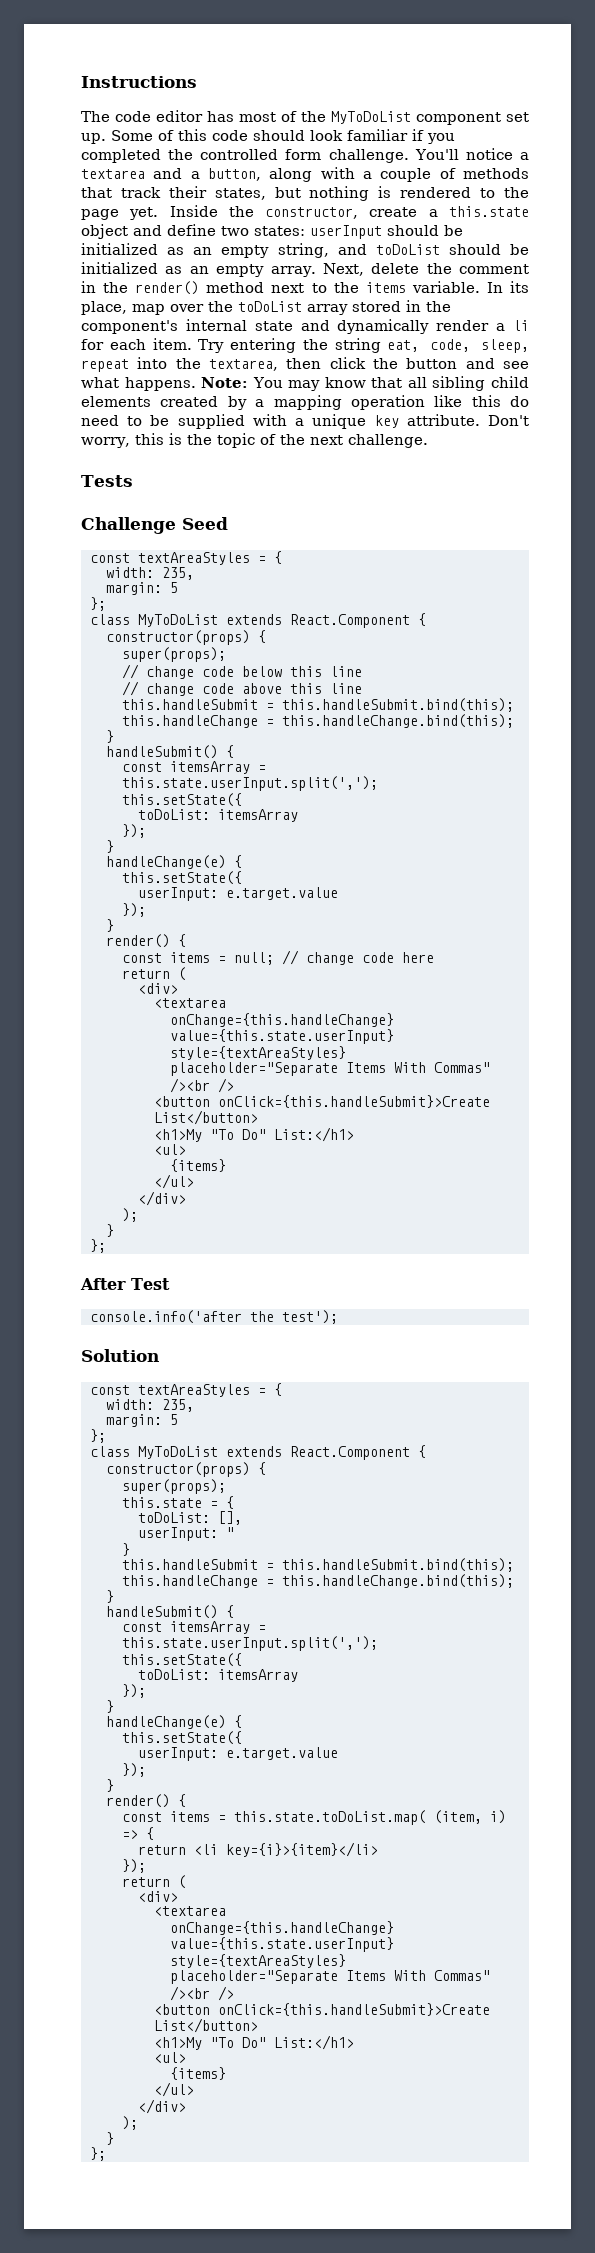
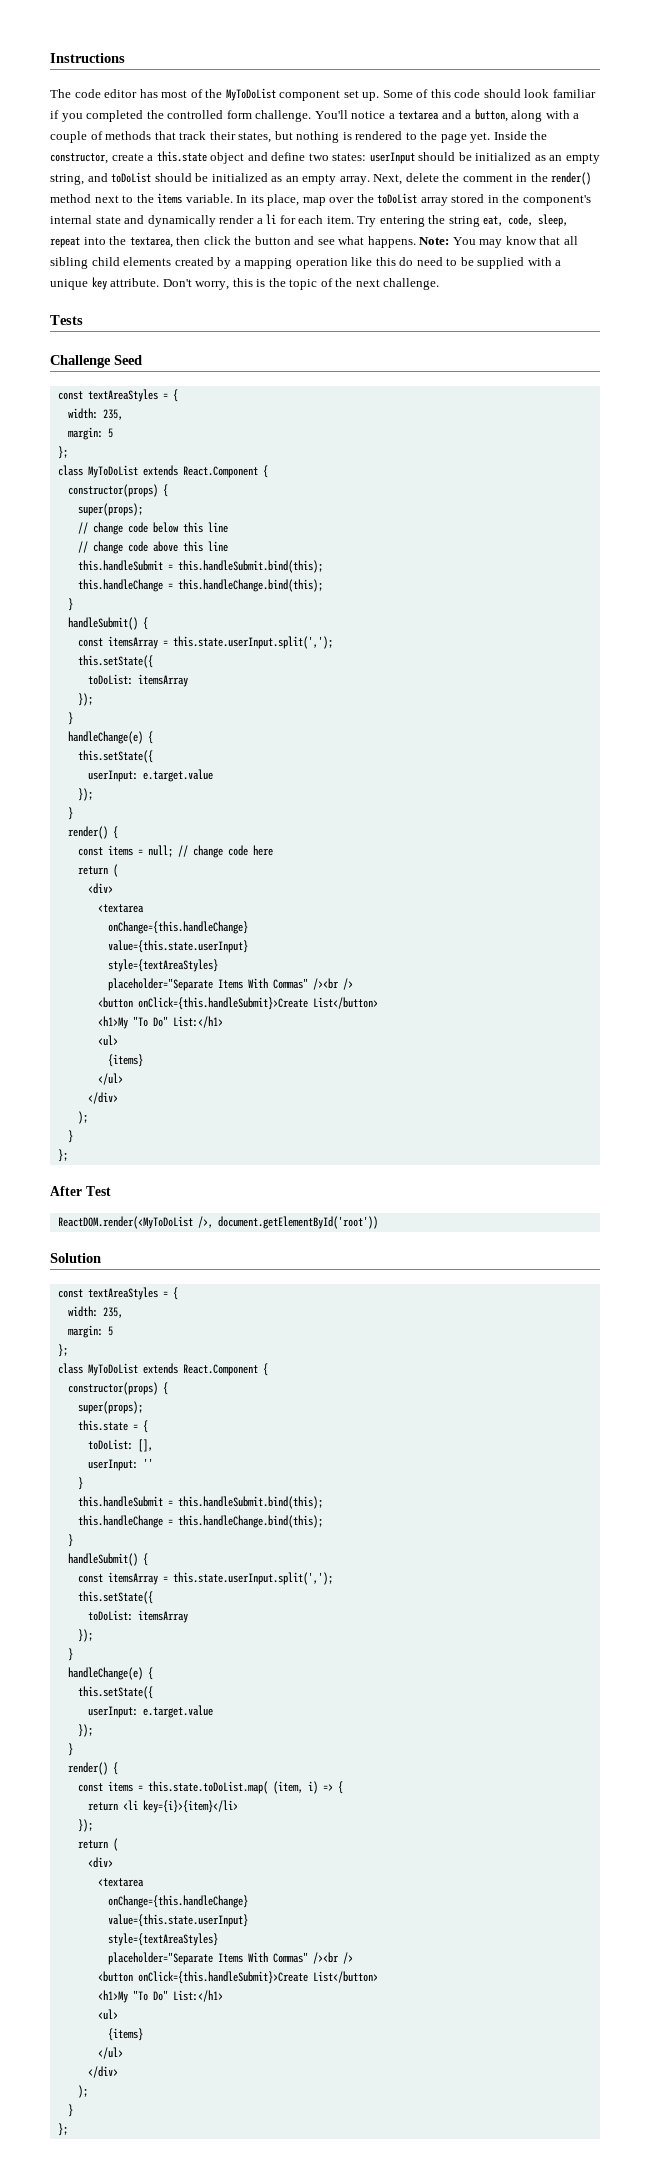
- console.info('after the test');
+ ReactDOM.render(<MyToDoList />, document.getElementById('root'))
- userInput: "
+ userInput: ''

